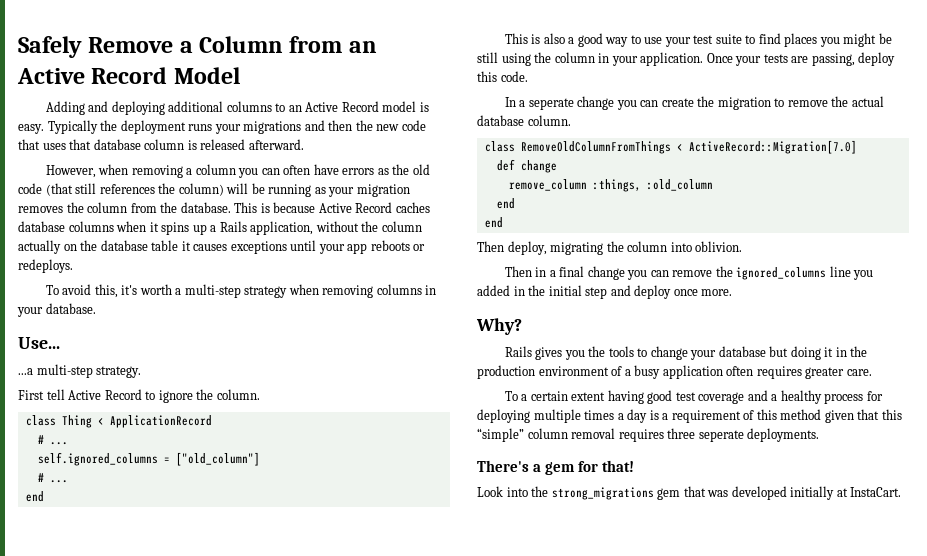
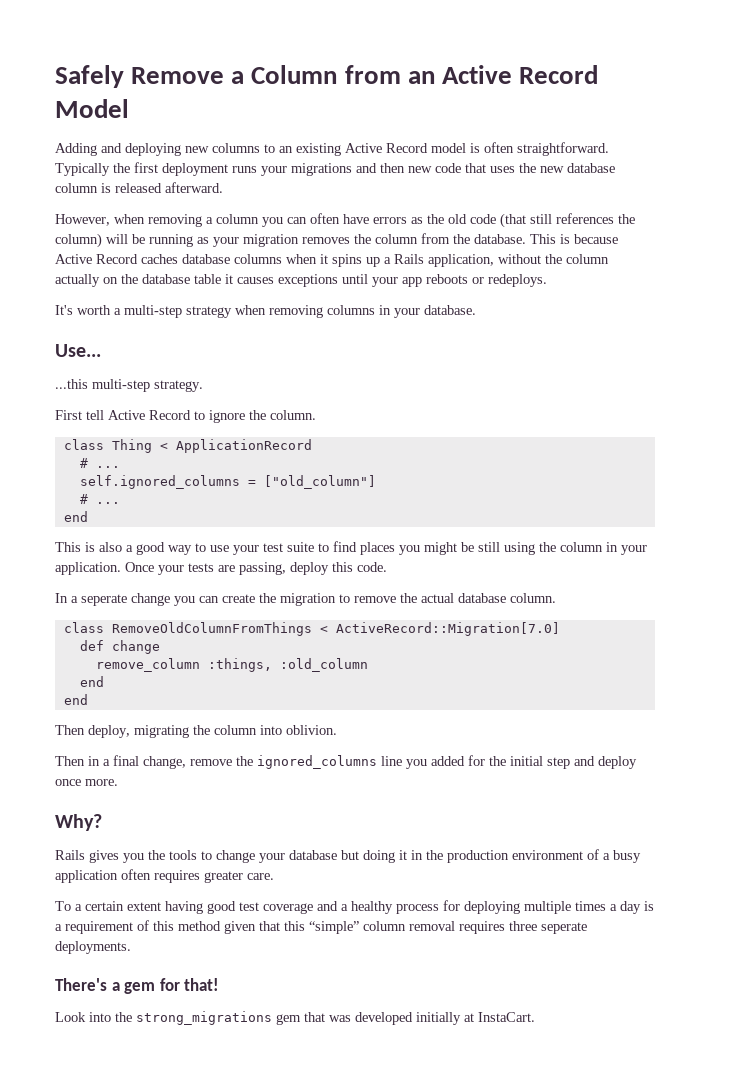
- Adding and deploying additional columns to an Active Record model is easy.
+ Adding and deploying new columns to an existing Active Record model is often straightforward.
- Typically the deployment runs your migrations and then the new code that uses that database column is released afterward.
+ Typically the first deployment runs your migrations and then new code that uses the new database column is released afterward.
- To avoid this, it's worth a multi-step strategy when removing columns in your database.
+ It's worth a multi-step strategy when removing columns in your database.
- ...a multi-step strategy.
+ ...this multi-step strategy.
- Then in a final change you can remove the ignored_columns line you added in the initial step and deploy once more.
+ Then in a final change, remove the ignored_columns line you added for the initial step and deploy once more.

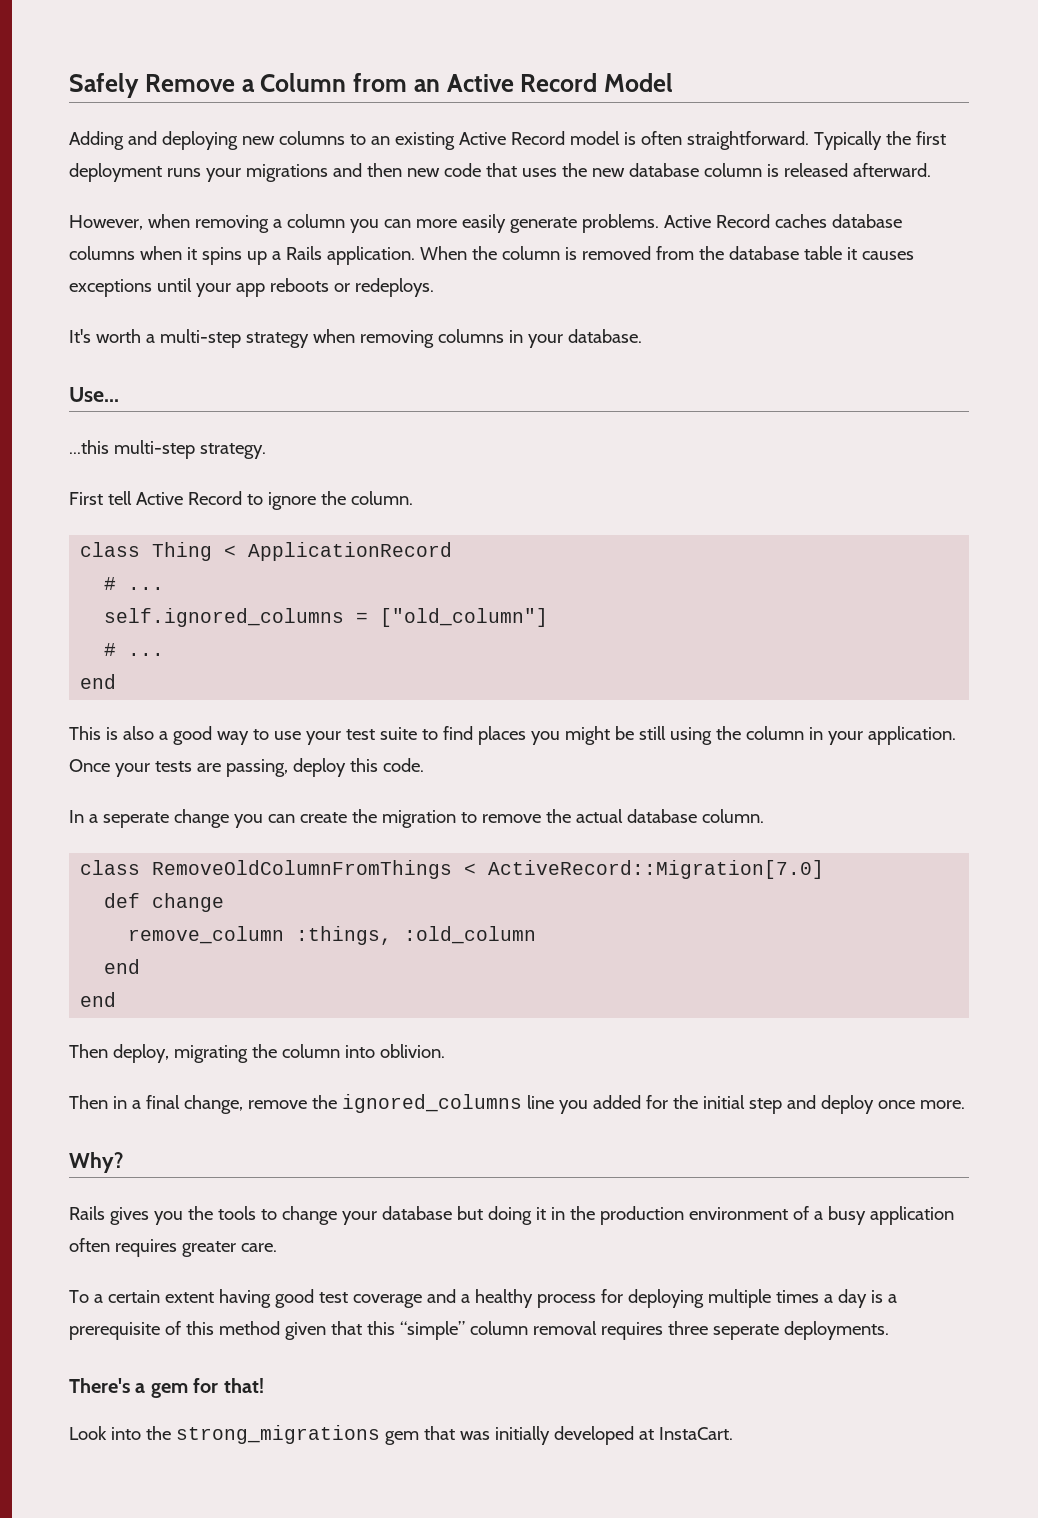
- However, when removing a column you can often have errors as the old code (that still references the column) will be running as your migration removes the column from the database. This is because Active Record caches database columns when it spins up a Rails application, without the column actually on the database table it causes exceptions until your app reboots or redeploys.
+ However, when removing a column you can more easily generate problems. Active Record caches database columns when it spins up a Rails application. When the column is removed from the database table it causes exceptions until your app reboots or redeploys.
- To a certain extent having good test coverage and a healthy process for deploying multiple times a day is a requirement of this method given that this “simple” column removal requires three seperate deployments.
+ To a certain extent having good test coverage and a healthy process for deploying multiple times a day is a prerequisite of this method given that this “simple” column removal requires three seperate deployments.
- Look into the strong_migrations gem that was developed initially at InstaCart.
+ Look into the strong_migrations gem that was initially developed at InstaCart.

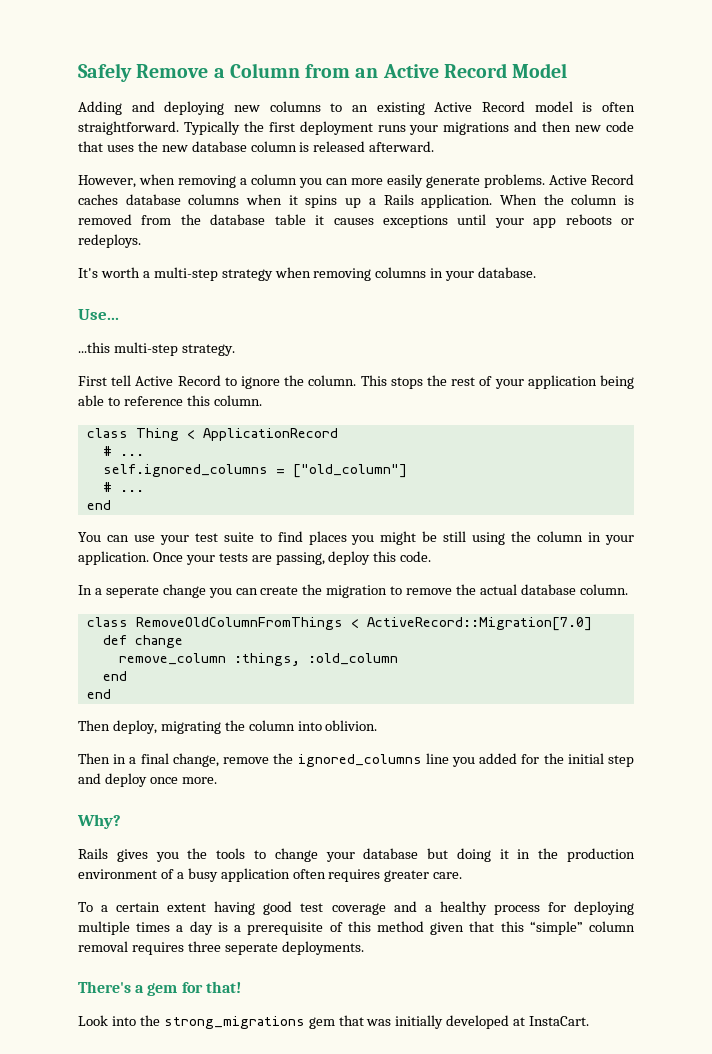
+ This stops the rest of your application being able to reference this column.
- This is also a good way to use your test suite to find places you might be still using the column in your application.
+ You can use your test suite to find places you might be still using the column in your application.

